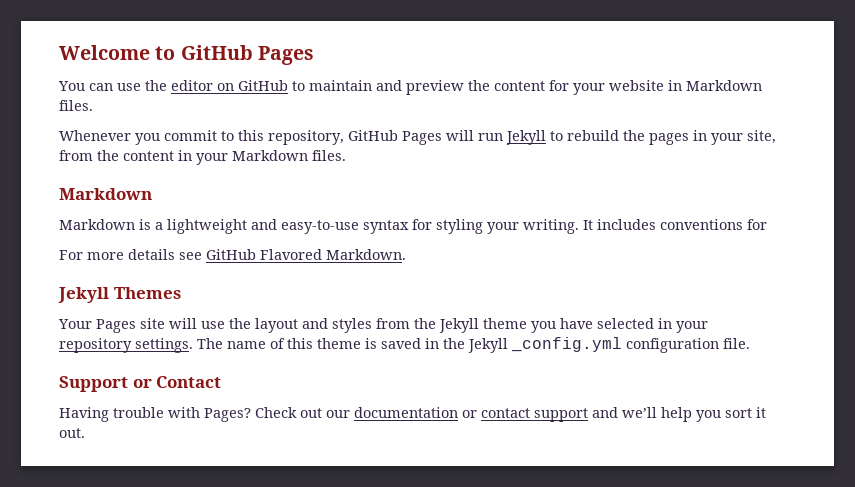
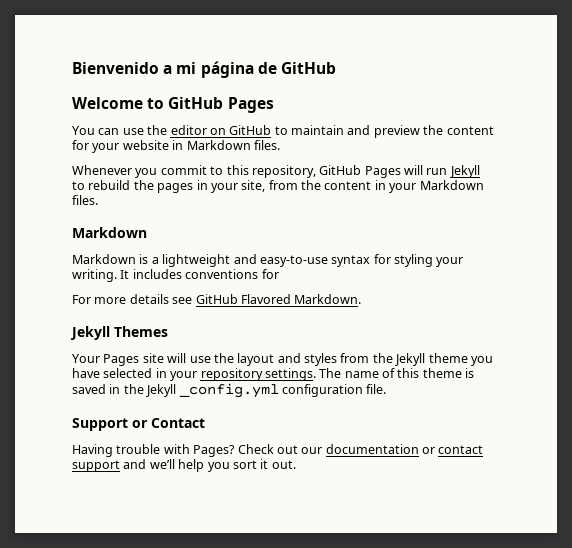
+ Bienvenido a mi página de GitHub

